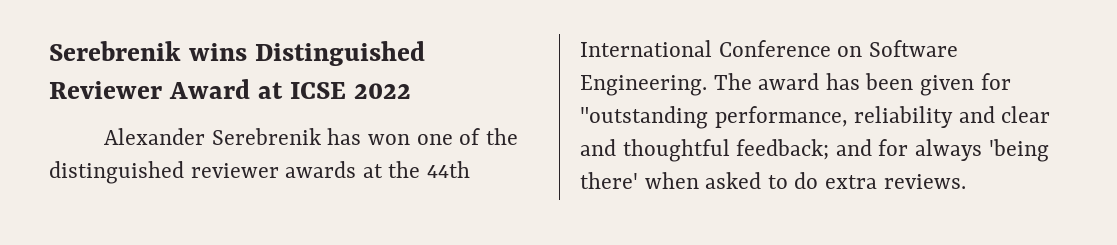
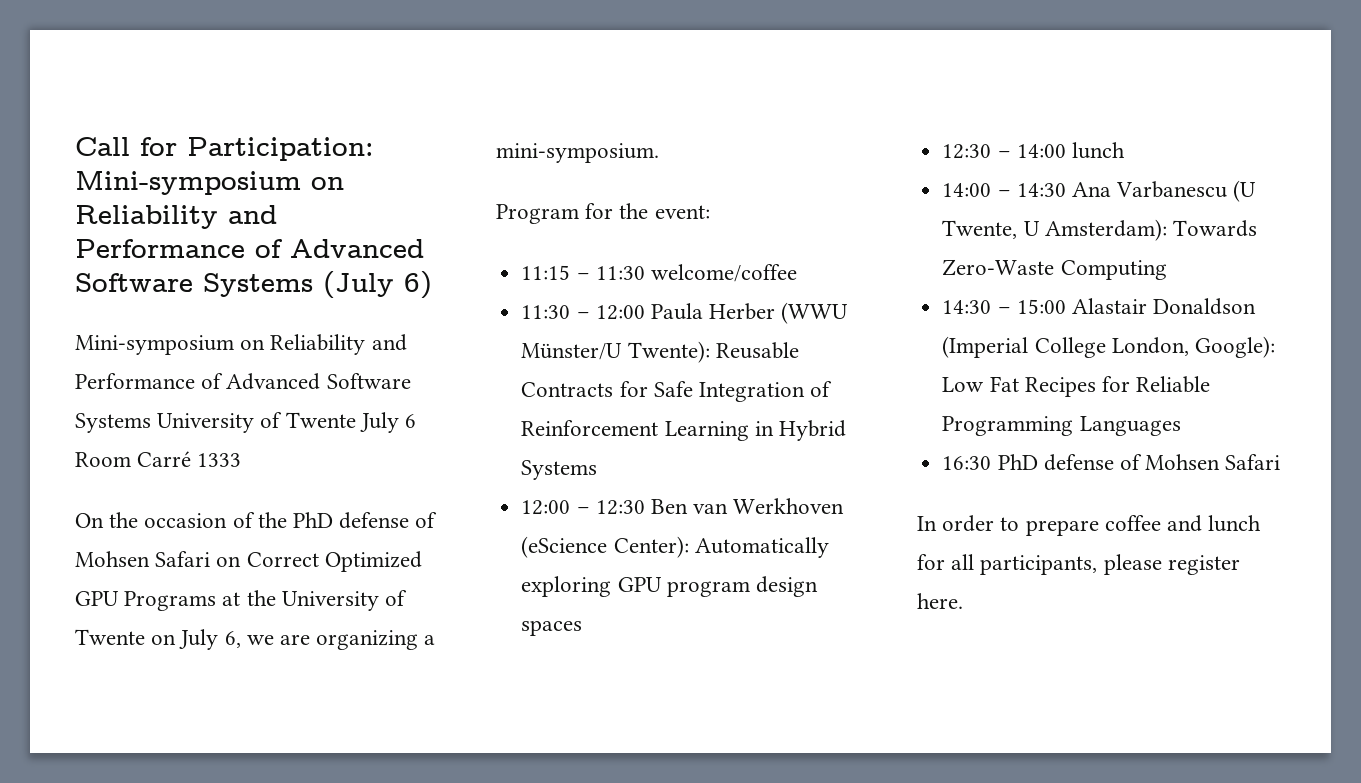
- Serebrenik wins Distinguished Reviewer Award at ICSE 2022
- Alexander Serebrenik has won one of the distinguished reviewer awards at the 44th International Conference on Software Engineering. The award has been given for "outstanding performance, reliability and clear and thoughtful feedback; and for always 'being there' when asked to do extra reviews.
+ Call for Participation: Mini-symposium on Reliability and Performance of Advanced Software Systems (July 6)
+ Mini-symposium on Reliability and Performance of Advanced Software Systems University of Twente July 6 Room Carré 1333
+ On the occasion of the PhD defense of Mohsen Safari on Correct Optimized GPU Programs at the University of Twente on July 6, we are organizing a mini-symposium.
+ Program for the event:
+ 11:15 – 11:30 welcome/coffee
+ 11:30 – 12:00 Paula Herber (WWU Münster/U Twente): Reusable Contracts for Safe Integration of Reinforcement Learning in Hybrid Systems
+ 12:00 – 12:30 Ben van Werkhoven (eScience Center): Automatically exploring GPU program design spaces
+ 12:30 – 14:00 lunch
+ 14:00 – 14:30 Ana Varbanescu (U Twente, U Amsterdam): Towards Zero-Waste Computing
+ 14:30 – 15:00 Alastair Donaldson (Imperial College London, Google): Low Fat Recipes for Reliable Programming Languages
+ 16:30 PhD defense of Mohsen Safari
+ In order to prepare coffee and lunch for all participants, please register here.

